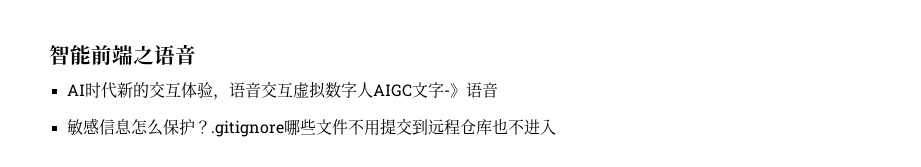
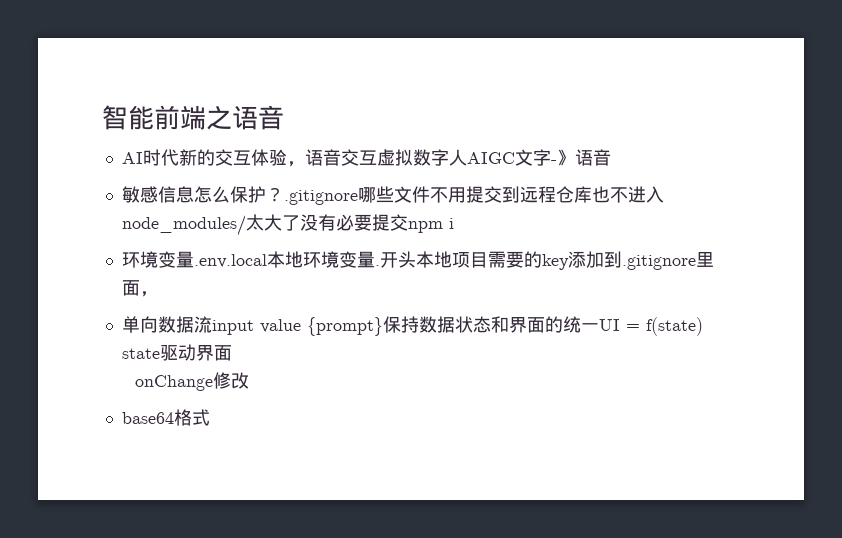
- 敏感信息怎么保护？.gitignore哪些文件不用提交到远程仓库也不进入
+ 敏感信息怎么保护？.gitignore哪些文件不用提交到远程仓库也不进入node_modules/太大了没有必要提交npm i
+ 环境变量.env.local本地环境变量.开头本地项目需要的key添加到.gitignore里面，
+ 单向数据流input value {prompt}保持数据状态和界面的统一UI = f(state) state驱动界面
+ onChange修改
+ base64格式

